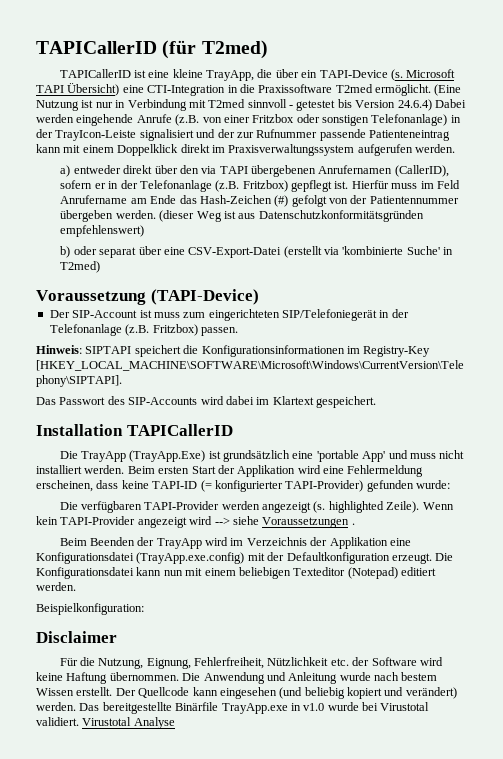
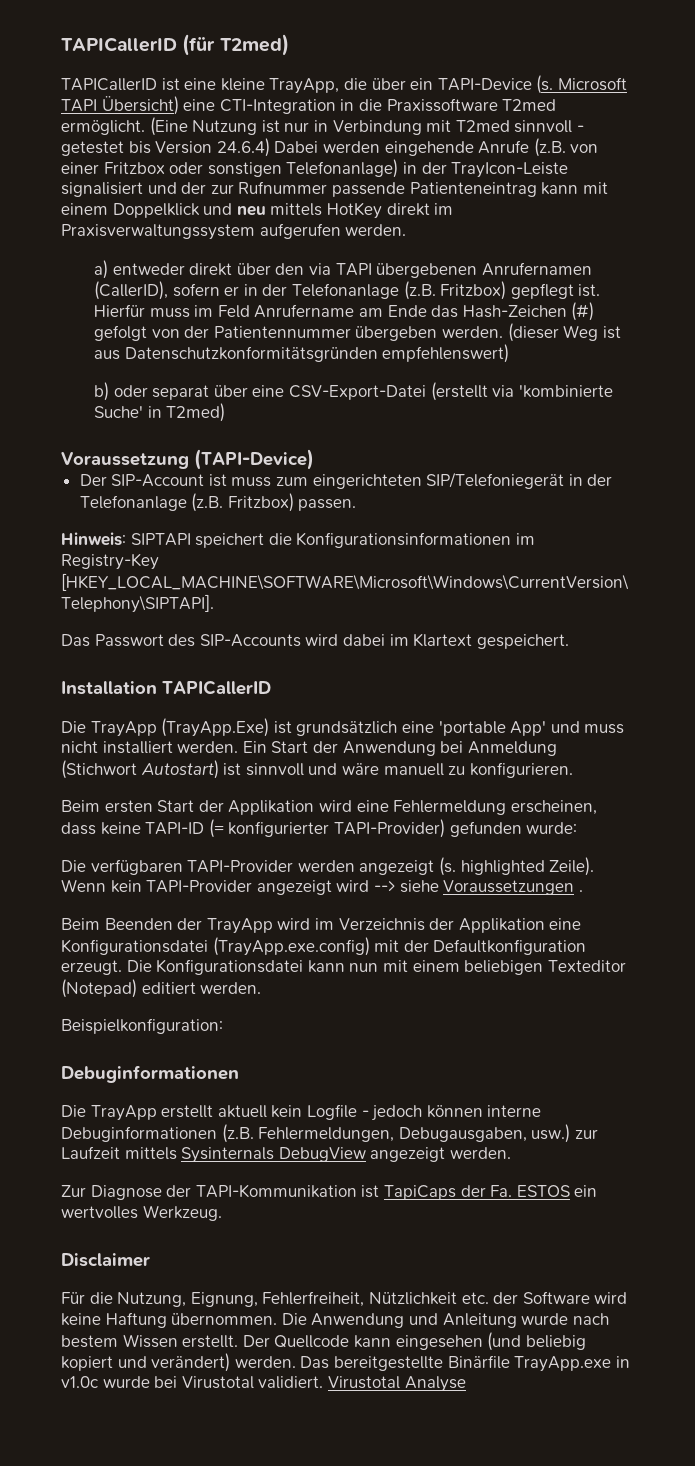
- (Eine Nutzung ist nur in Verbindung mit T2med sinnvoll - getestet bis Version 24.6.4) Dabei werden eingehende Anrufe (z.B. von einer Fritzbox oder sonstigen Telefonanlage) in der TrayIcon-Leiste signalisiert und der zur Rufnummer passende Patienteneintrag kann mit einem Doppelklick direkt im Praxisverwaltungssystem aufgerufen werden.
+ (Eine Nutzung ist nur in Verbindung mit T2med sinnvoll - getestet bis Version 24.6.4) Dabei werden eingehende Anrufe (z.B. von einer Fritzbox oder sonstigen Telefonanlage) in der TrayIcon-Leiste signalisiert und der zur Rufnummer passende Patienteneintrag kann mit einem Doppelklick und neu mittels HotKey direkt im Praxisverwaltungssystem aufgerufen werden.
- Die TrayApp (TrayApp.Exe) ist grundsätzlich eine 'portable App' und muss nicht installiert werden. Beim ersten Start der Applikation wird eine Fehlermeldung erscheinen, dass keine TAPI-ID (= konfigurierter TAPI-Provider) gefunden wurde:
+ Die TrayApp (TrayApp.Exe) ist grundsätzlich eine 'portable App' und muss nicht installiert werden. Ein Start der Anwendung bei Anmeldung (Stichwort Autostart) ist sinnvoll und wäre manuell zu konfigurieren.
+ Beim ersten Start der Applikation wird eine Fehlermeldung erscheinen, dass keine TAPI-ID (= konfigurierter TAPI-Provider) gefunden wurde:
  Beispielkonfiguration:
+ Debuginformationen
+ Die TrayApp erstellt aktuell kein Logfile - jedoch können interne Debuginformationen (z.B. Fehlermeldungen, Debugausgaben, usw.) zur Laufzeit mittels Sysinternals DebugView angezeigt werden.
+ Zur Diagnose der TAPI-Kommunikation ist TapiCaps der Fa. ESTOS ein wertvolles Werkzeug.
- Das bereitgestellte Binärfile TrayApp.exe in v1.0 wurde bei Virustotal validiert.
+ Das bereitgestellte Binärfile TrayApp.exe in v1.0c wurde bei Virustotal validiert.

